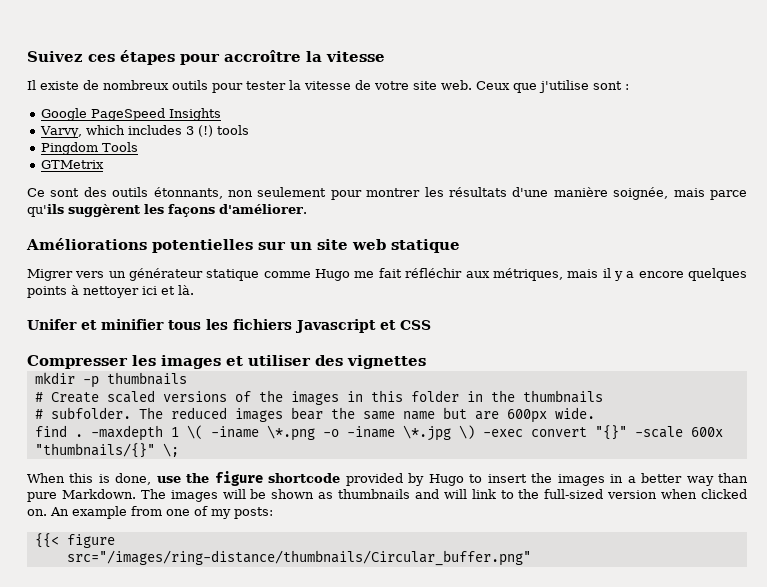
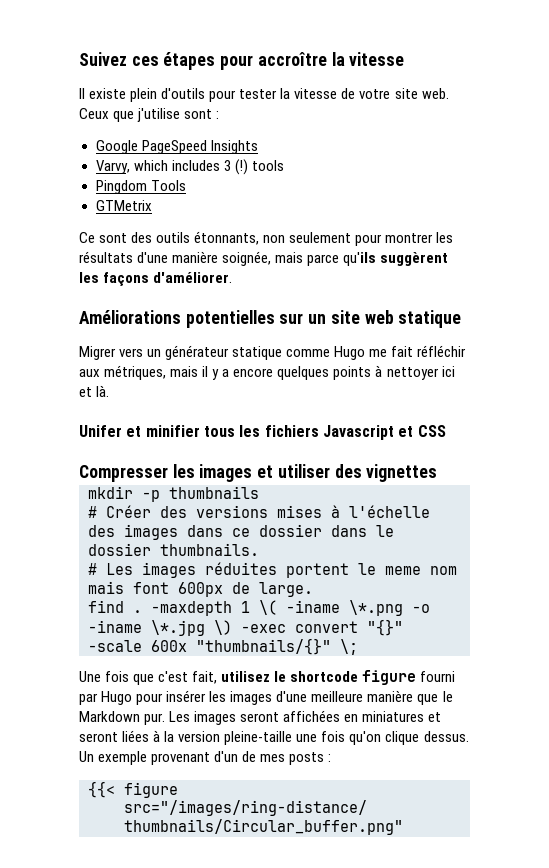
- Il existe de nombreux outils pour tester la vitesse de votre site web.
+ Il existe plein d'outils pour tester la vitesse de votre site web.
- # Create scaled versions of the images in this folder in the thumbnails
- # subfolder. The reduced images bear the same name but are 600px wide.
+ # Créer des versions mises à l'échelle des images dans ce dossier dans le dossier thumbnails.
+ # Les images réduites portent le meme nom mais font 600px de large.
- When this is done, use the figure shortcode provided by Hugo to insert the images in a better way than pure Markdown. The images will be shown as thumbnails and will link to the full-sized version when clicked on. An example from one of my posts:
+ Une fois que c'est fait, utilisez le shortcode figure fourni par Hugo pour insérer les images d'une meilleure manière que le Markdown pur. Les images seront affichées en miniatures et seront liées à la version pleine-taille une fois qu'on clique dessus. Un exemple provenant d'un de mes posts :

